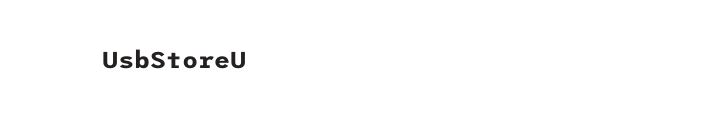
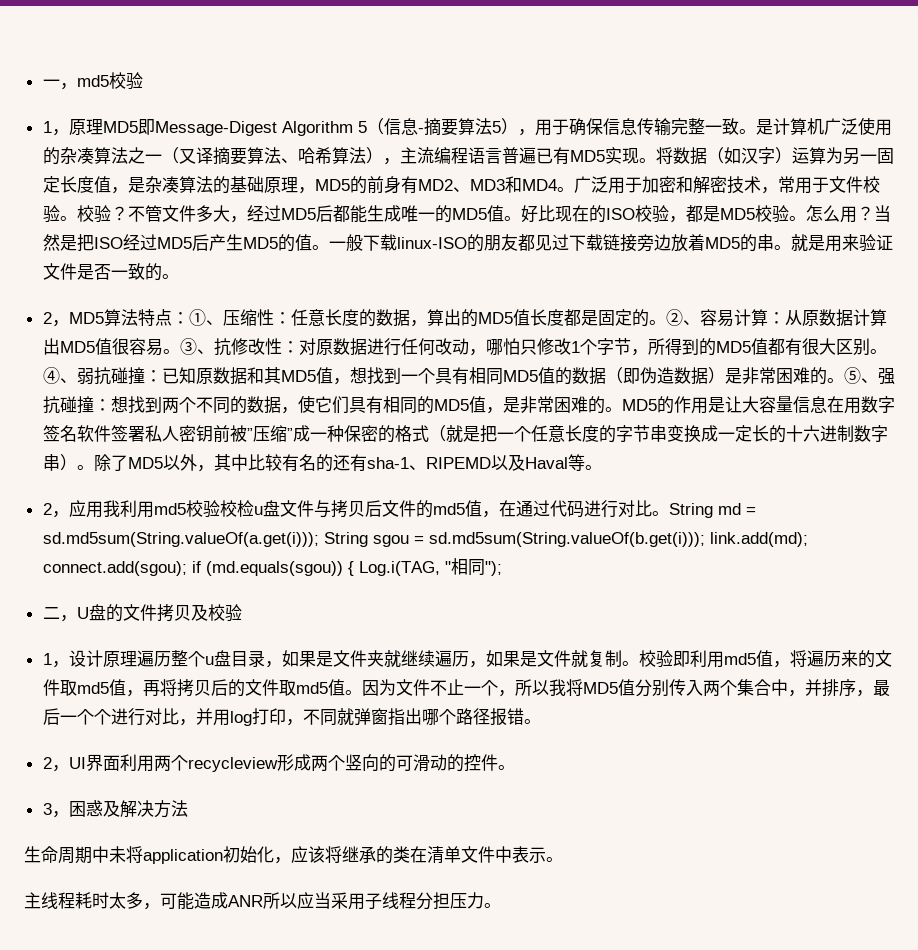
- UsbStoreU
+ 一，md5校验
+ 1，原理MD5即Message-Digest Algorithm 5（信息-摘要算法5），用于确保信息传输完整一致。是计算机广泛使用的杂凑算法之一（又译摘要算法、哈希算法），主流编程语言普遍已有MD5实现。将数据（如汉字）运算为另一固定长度值，是杂凑算法的基础原理，MD5的前身有MD2、MD3和MD4。广泛用于加密和解密技术，常用于文件校验。校验？不管文件多大，经过MD5后都能生成唯一的MD5值。好比现在的ISO校验，都是MD5校验。怎么用？当然是把ISO经过MD5后产生MD5的值。一般下载linux-ISO的朋友都见过下载链接旁边放着MD5的串。就是用来验证文件是否一致的。
+ 2，MD5算法特点：①、压缩性：任意长度的数据，算出的MD5值长度都是固定的。②、容易计算：从原数据计算出MD5值很容易。③、抗修改性：对原数据进行任何改动，哪怕只修改1个字节，所得到的MD5值都有很大区别。④、弱抗碰撞：已知原数据和其MD5值，想找到一个具有相同MD5值的数据（即伪造数据）是非常困难的。⑤、强抗碰撞：想找到两个不同的数据，使它们具有相同的MD5值，是非常困难的。MD5的作用是让大容量信息在用数字签名软件签署私人密钥前被”压缩”成一种保密的格式（就是把一个任意长度的字节串变换成一定长的十六进制数字串）。除了MD5以外，其中比较有名的还有sha-1、RIPEMD以及Haval等。
+ 2，应用我利用md5校验校检u盘文件与拷贝后文件的md5值，在通过代码进行对比。String md = sd.md5sum(String.valueOf(a.get(i))); String sgou = sd.md5sum(String.valueOf(b.get(i))); link.add(md); connect.add(sgou); if (md.equals(sgou)) { Log.i(TAG, "相同");
+ 二，U盘的文件拷贝及校验
+ 1，设计原理遍历整个u盘目录，如果是文件夹就继续遍历，如果是文件就复制。校验即利用md5值，将遍历来的文件取md5值，再将拷贝后的文件取md5值。因为文件不止一个，所以我将MD5值分别传入两个集合中，并排序，最后一个个进行对比，并用log打印，不同就弹窗指出哪个路径报错。
+ 2，UI界面利用两个recycleview形成两个竖向的可滑动的控件。
+ 3，困惑及解决方法
+ 生命周期中未将application初始化，应该将继承的类在清单文件中表示。
+ 主线程耗时太多，可能造成ANR所以应当采用子线程分担压力。

